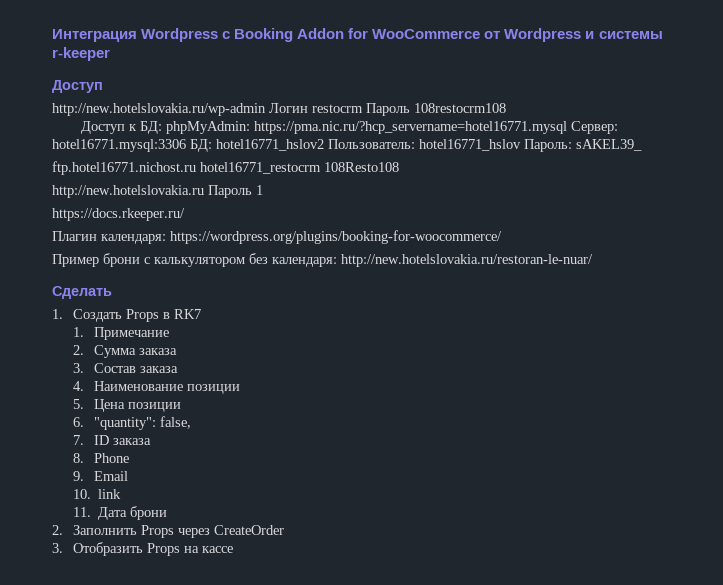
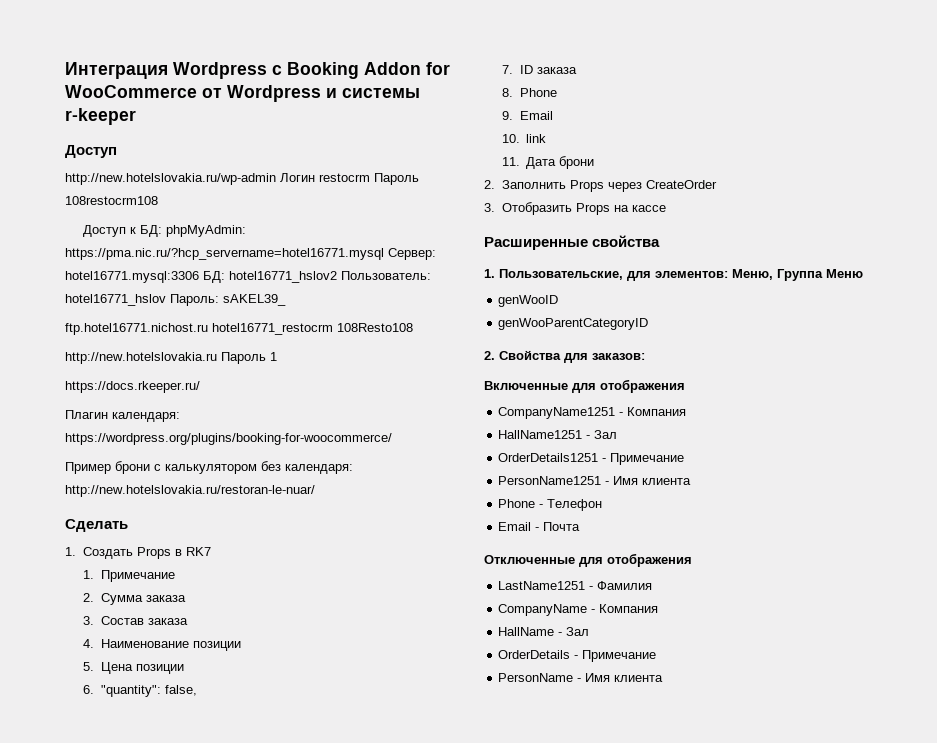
+ Расширенные свойства
+ 1. Пользовательские, для элементов: Меню, Группа Меню
+ genWooID
+ genWooParentCategoryID
+ 2. Свойства для заказов:
+ Включенные для отображения
+ CompanyName1251 - Компания
+ HallName1251 - Зал
+ OrderDetails1251 - Примечание
+ PersonName1251 - Имя клиента
+ Phone - Телефон
+ Email - Почта
+ Отключенные для отображения
+ LastName1251 - Фамилия
+ CompanyName - Компания
+ HallName - Зал
+ OrderDetails - Примечание
+ PersonName - Имя клиента

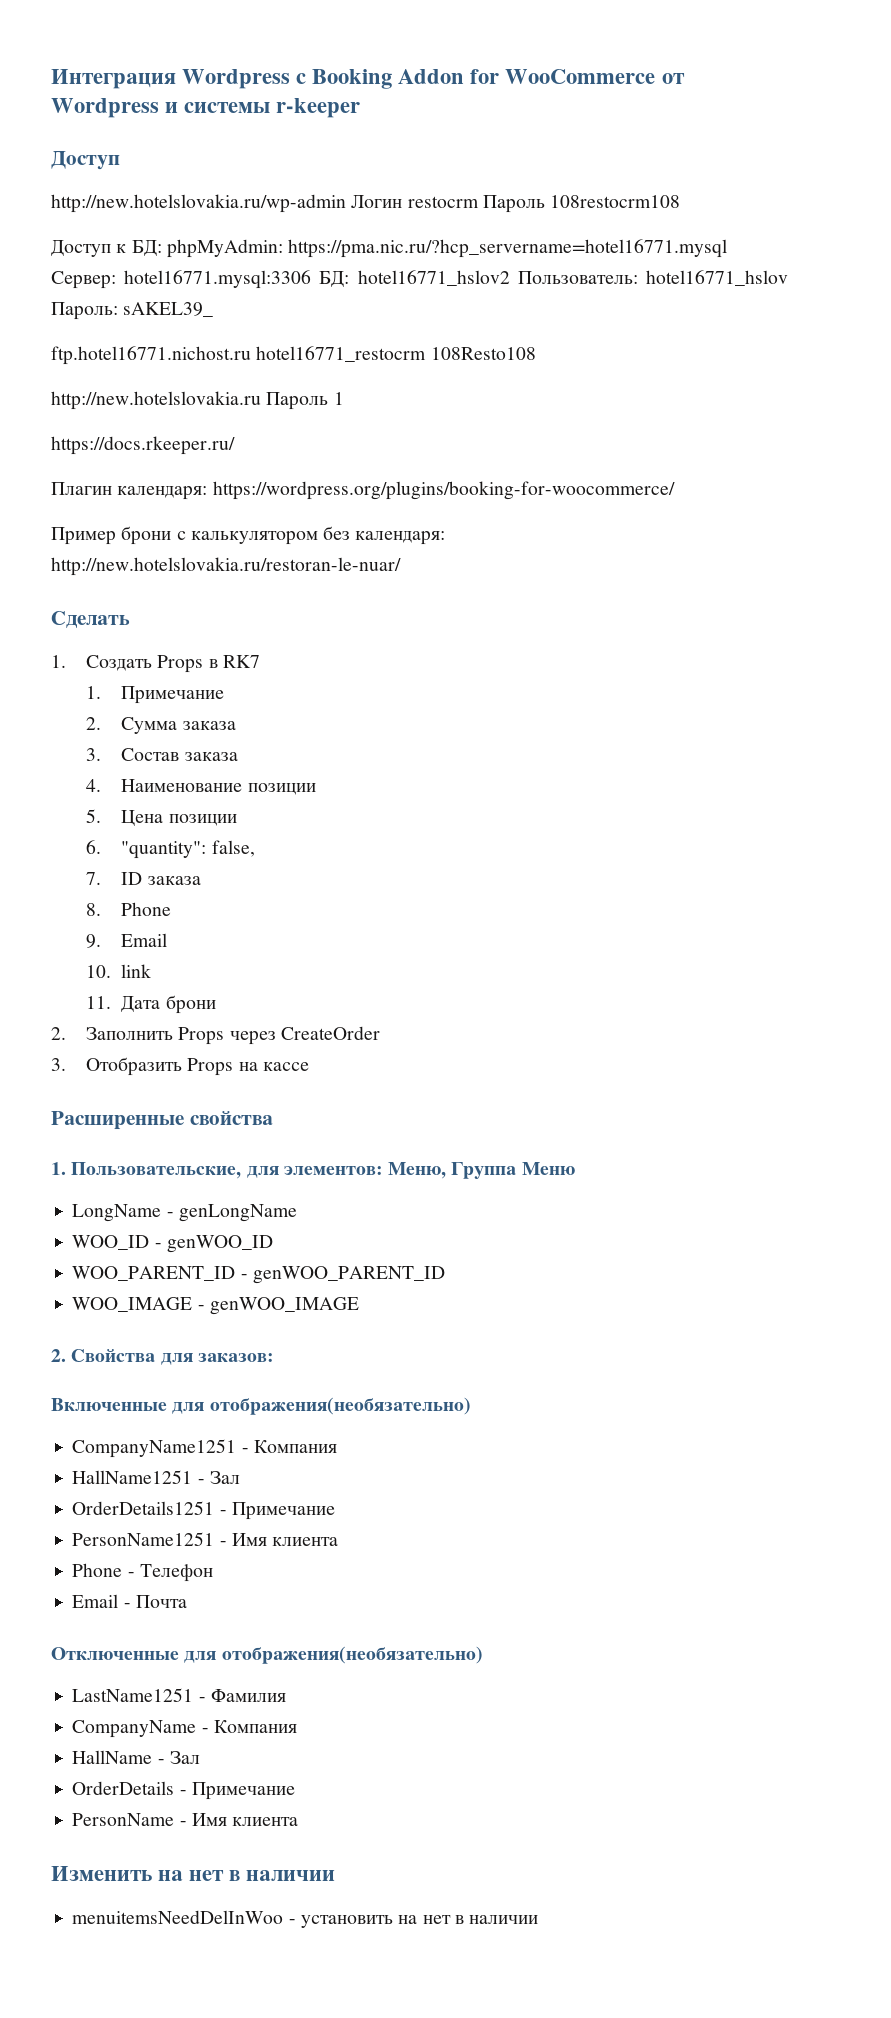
- genWooID
- genWooParentCategoryID
+ LongName - genLongName
+ WOO_ID - genWOO_ID
+ WOO_PARENT_ID - genWOO_PARENT_ID
+ WOO_IMAGE - genWOO_IMAGE
- Включенные для отображения
+ Включенные для отображения(необязательно)
- Отключенные для отображения
+ Отключенные для отображения(необязательно)
+ Изменить на нет в наличии
+ menuitemsNeedDelInWoo - установить на нет в наличии

